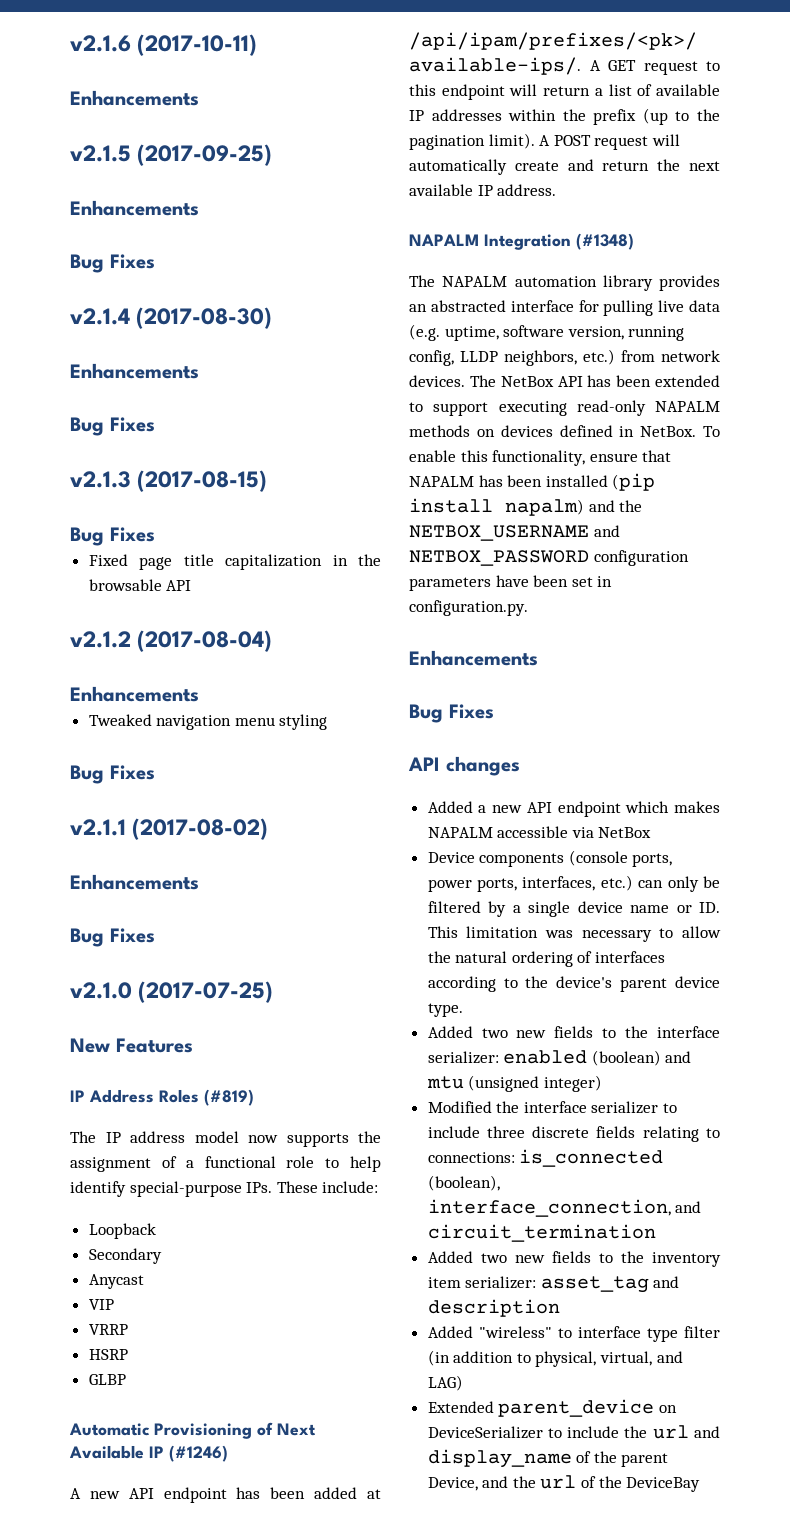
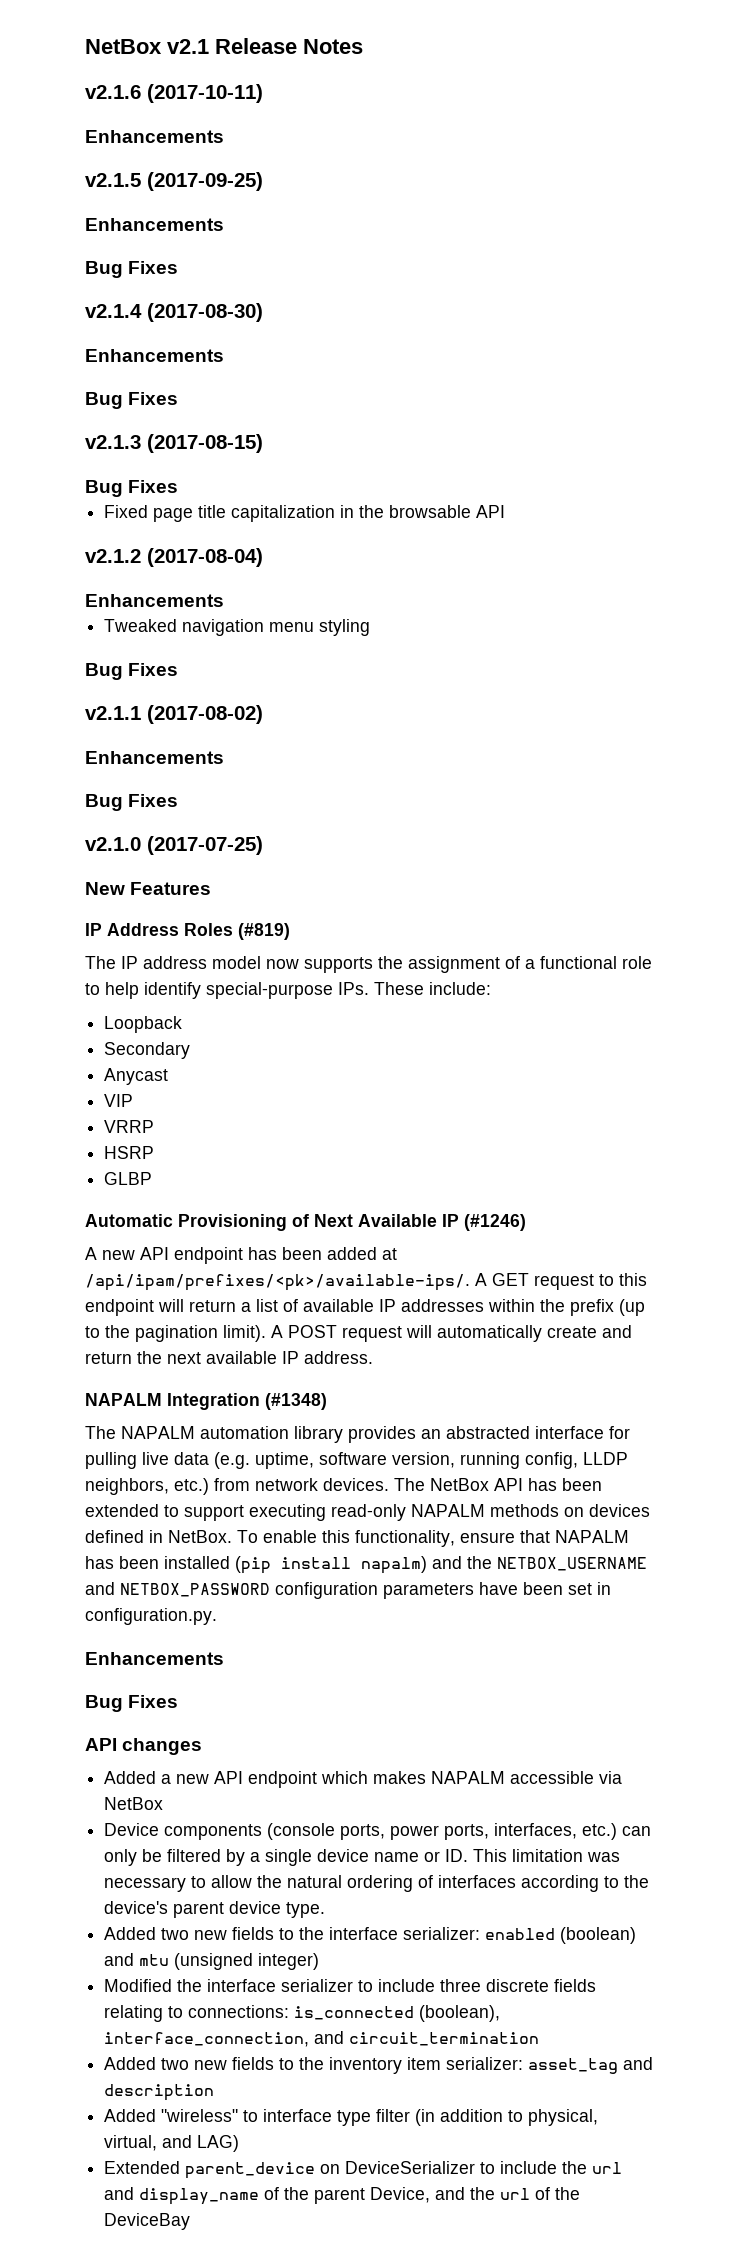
+ NetBox v2.1 Release Notes

